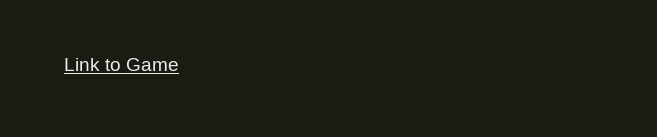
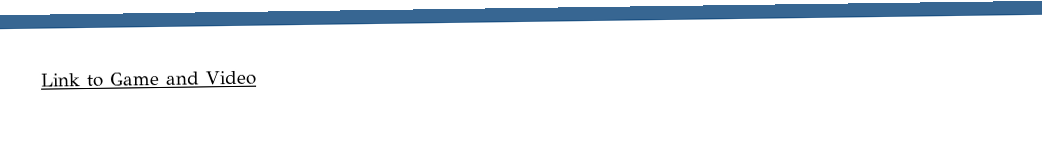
- Link to Game
+ Link to Game and Video

